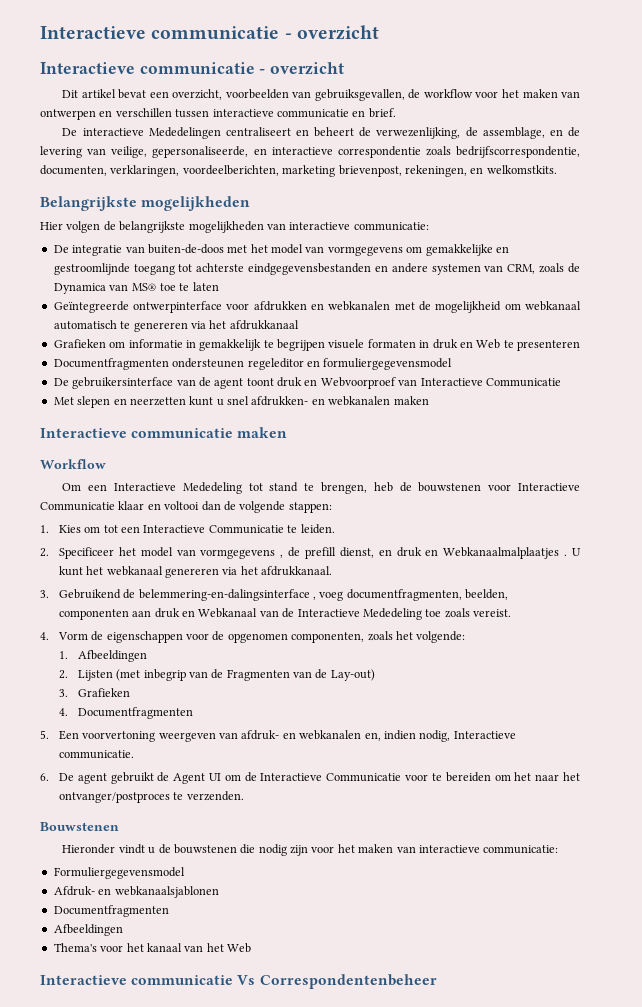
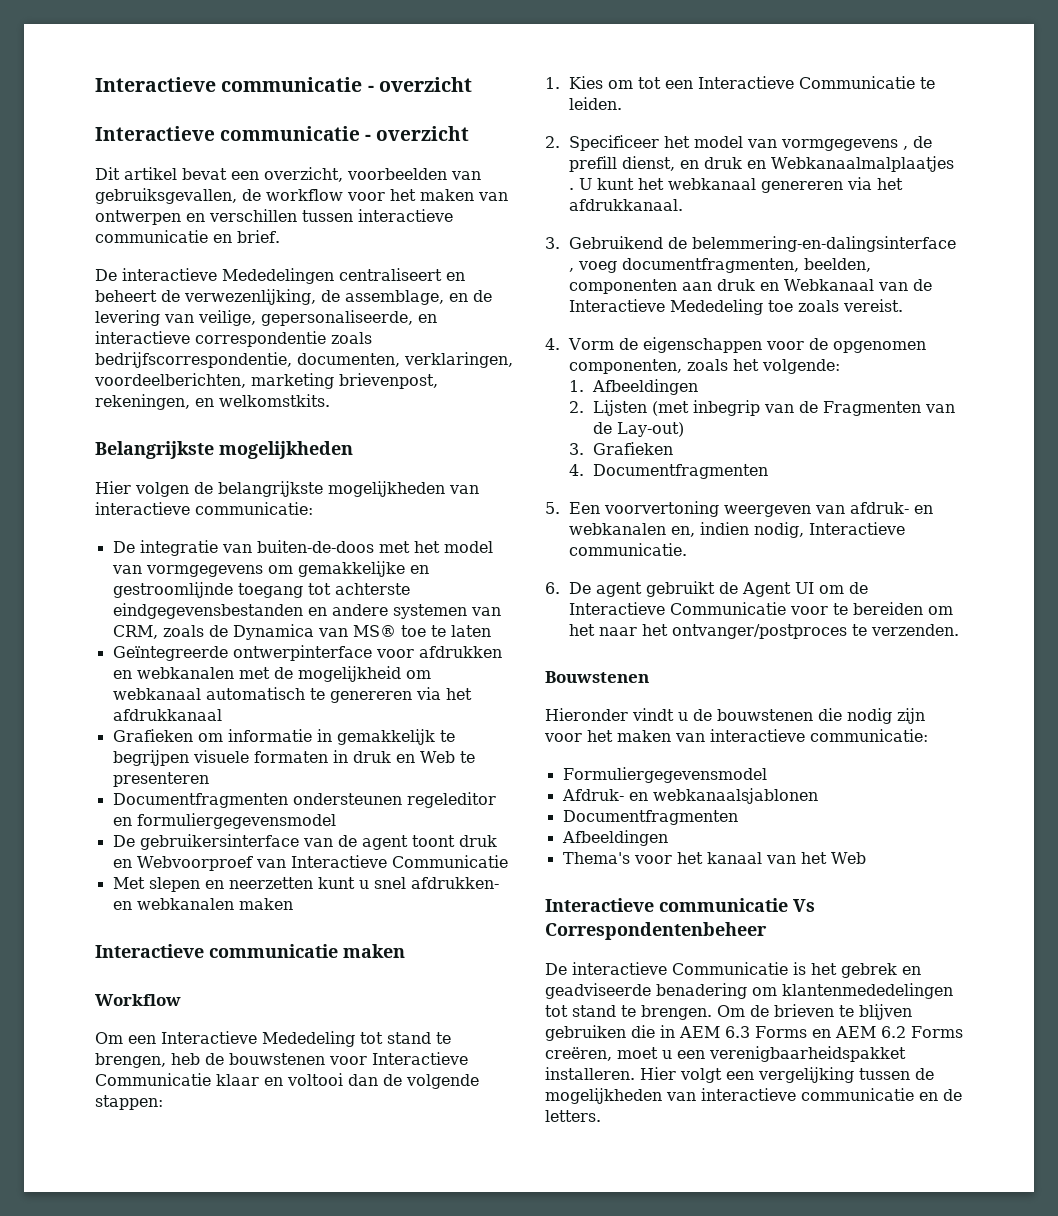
+ De interactieve Communicatie is het gebrek en geadviseerde benadering om klantenmededelingen tot stand te brengen. Om de brieven te blijven gebruiken die in AEM 6.3 Forms en AEM 6.2 Forms creëren, moet u een verenigbaarheidspakket installeren. Hier volgt een vergelijking tussen de mogelijkheden van interactieve communicatie en de letters.

